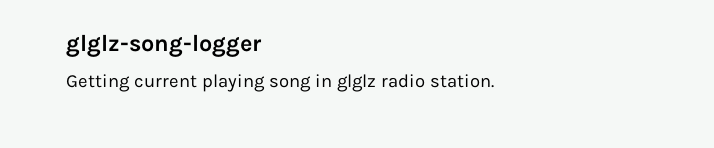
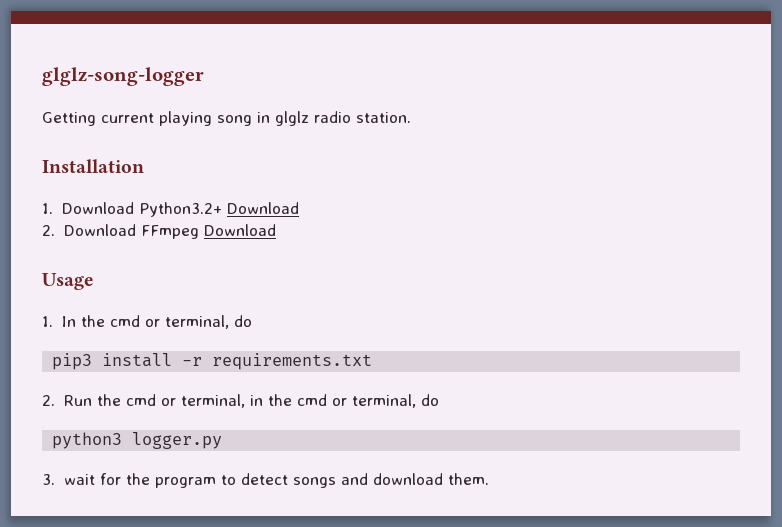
+ Installation
+ 1. Download Python3.2+ Download
+ 2. Download FFmpeg Download
+ Usage
+ 1. In the cmd or terminal, do
+ pip3 install -r requirements.txt
+ 2. Run the cmd or terminal, in the cmd or terminal, do
+ python3 logger.py
+ 3. wait for the program to detect songs and download them.

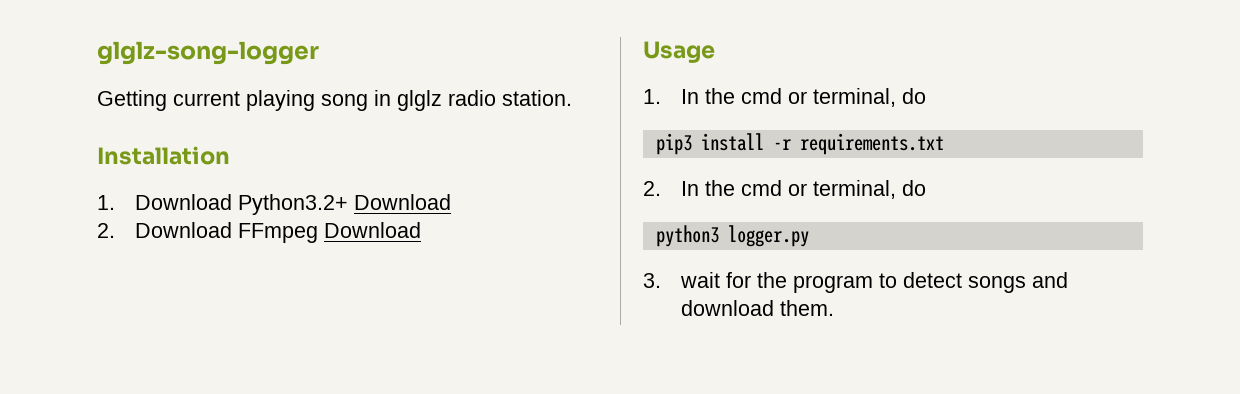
- 2. Run the cmd or terminal, in the cmd or terminal, do
+ 2. In the cmd or terminal, do

